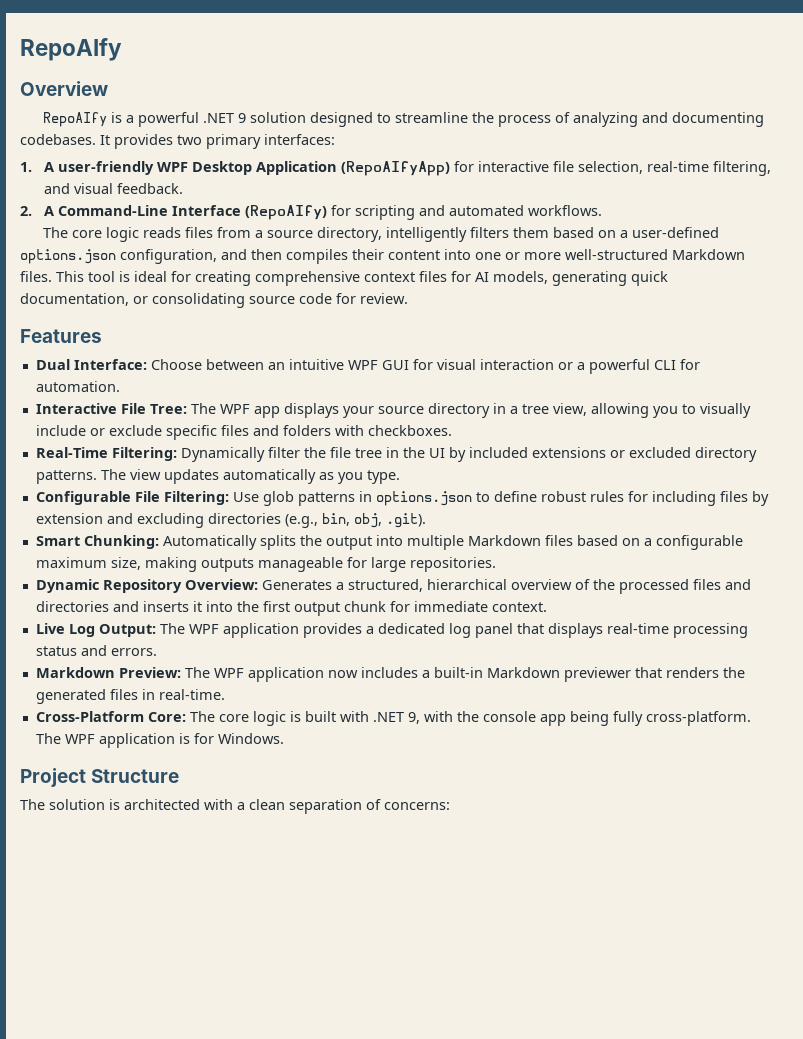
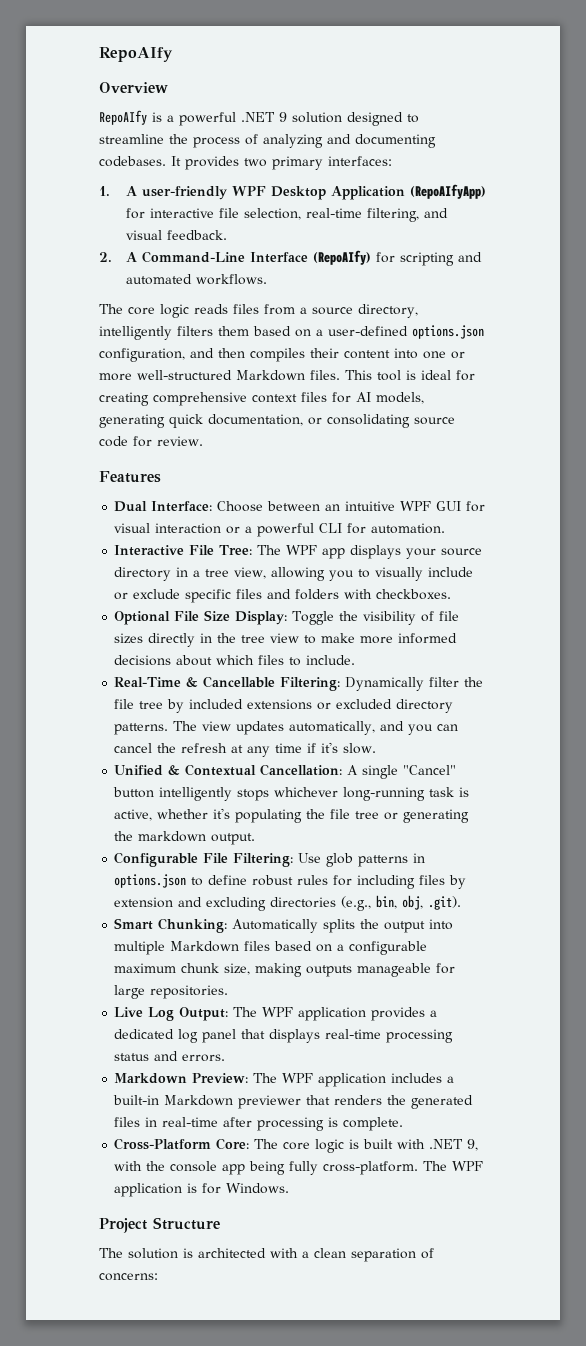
+ Optional File Size Display: Toggle the visibility of file sizes directly in the tree view to make more informed decisions about which files to include.
- Real-Time Filtering: Dynamically filter the file tree in the UI by included extensions or excluded directory patterns.
+ Real-Time & Cancellable Filtering: Dynamically filter the file tree by included extensions or excluded directory patterns.
- The view updates automatically as you type.
+ The view updates automatically, and you can cancel the refresh at any time if it's slow.
+ Unified & Contextual Cancellation: A single "Cancel" button intelligently stops whichever long-running task is active, whether it's populating the file tree or generating the markdown output.
- Smart Chunking: Automatically splits the output into multiple Markdown files based on a configurable maximum size, making outputs manageable for large repositories.
+ Smart Chunking: Automatically splits the output into multiple Markdown files based on a configurable maximum chunk size, making outputs manageable for large repositories.
- Dynamic Repository Overview: Generates a structured, hierarchical overview of the processed files and directories and inserts it into the first output chunk for immediate context.
- Markdown Preview: The WPF application now includes a built-in Markdown previewer that renders the generated files in real-time.
+ Markdown Preview: The WPF application includes a built-in Markdown previewer that renders the generated files in real-time after processing is complete.

